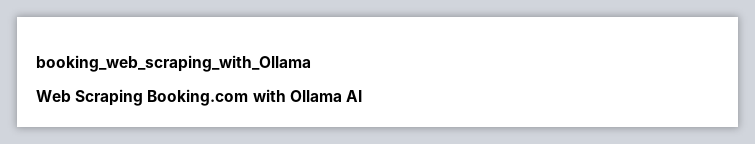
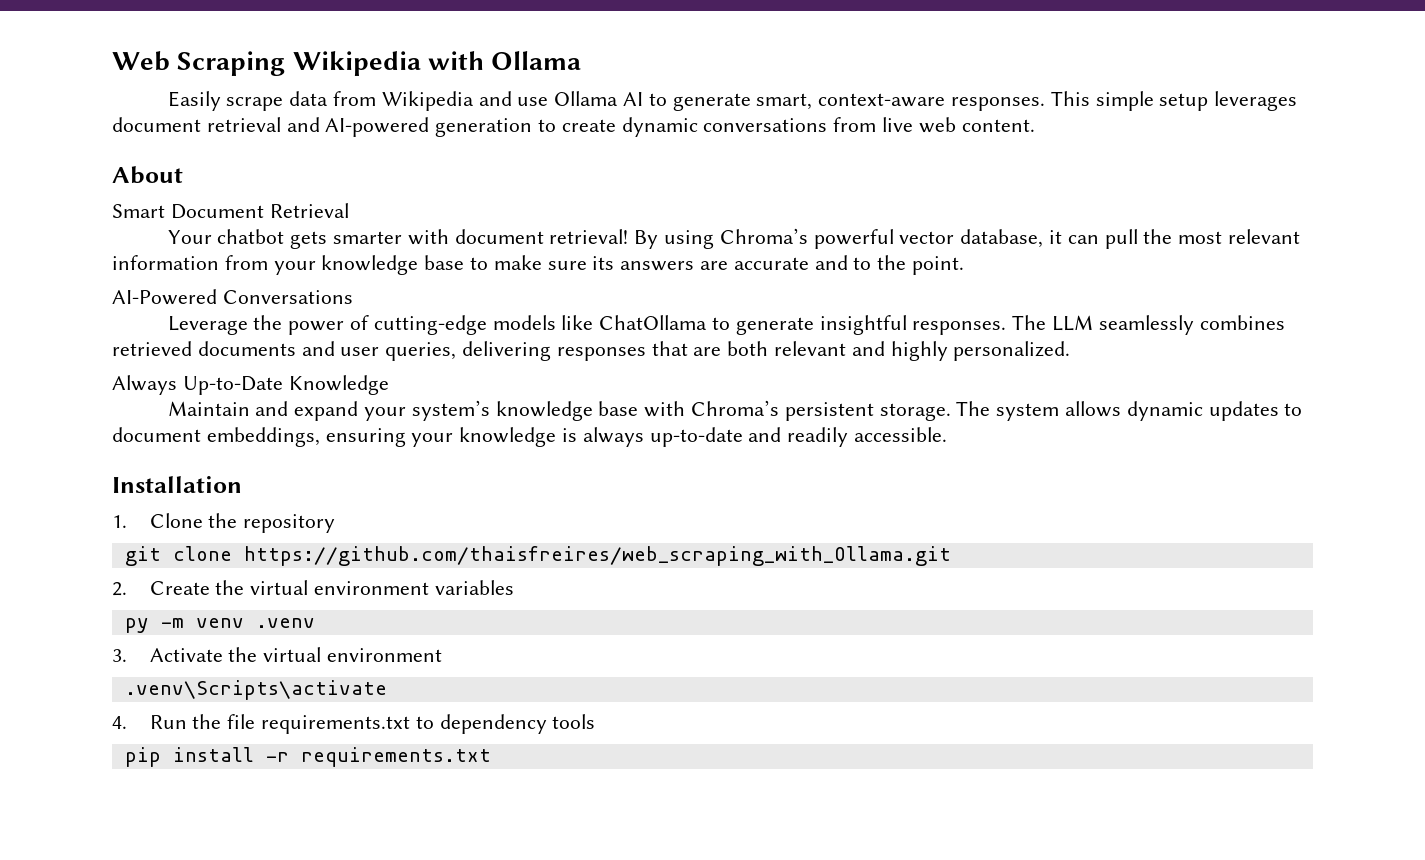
- booking_web_scraping_with_Ollama
- Web Scraping Booking.com with Ollama AI
+ Web Scraping Wikipedia with Ollama
+ Easily scrape data from Wikipedia and use Ollama AI to generate smart, context-aware responses. This simple setup leverages document retrieval and AI-powered generation to create dynamic conversations from live web content.
+ About
+ Smart Document Retrieval
+ Your chatbot gets smarter with document retrieval! By using Chroma’s powerful vector database, it can pull the most relevant information from your knowledge base to make sure its answers are accurate and to the point.
+ AI-Powered Conversations
+ Leverage the power of cutting-edge models like ChatOllama to generate insightful responses. The LLM seamlessly combines retrieved documents and user queries, delivering responses that are both relevant and highly personalized.
+ Always Up-to-Date Knowledge
+ Maintain and expand your system’s knowledge base with Chroma’s persistent storage. The system allows dynamic updates to document embeddings, ensuring your knowledge is always up-to-date and readily accessible.
+ Installation
+ 1. Clone the repository
+ git clone https://github.com/thaisfreires/web_scraping_with_Ollama.git
+ 2. Create the virtual environment variables
+ py -m venv .venv
+ 3. Activate the virtual environment
+ .venv\Scripts\activate
+ 4. Run the file requirements.txt to dependency tools
+ pip install -r requirements.txt

